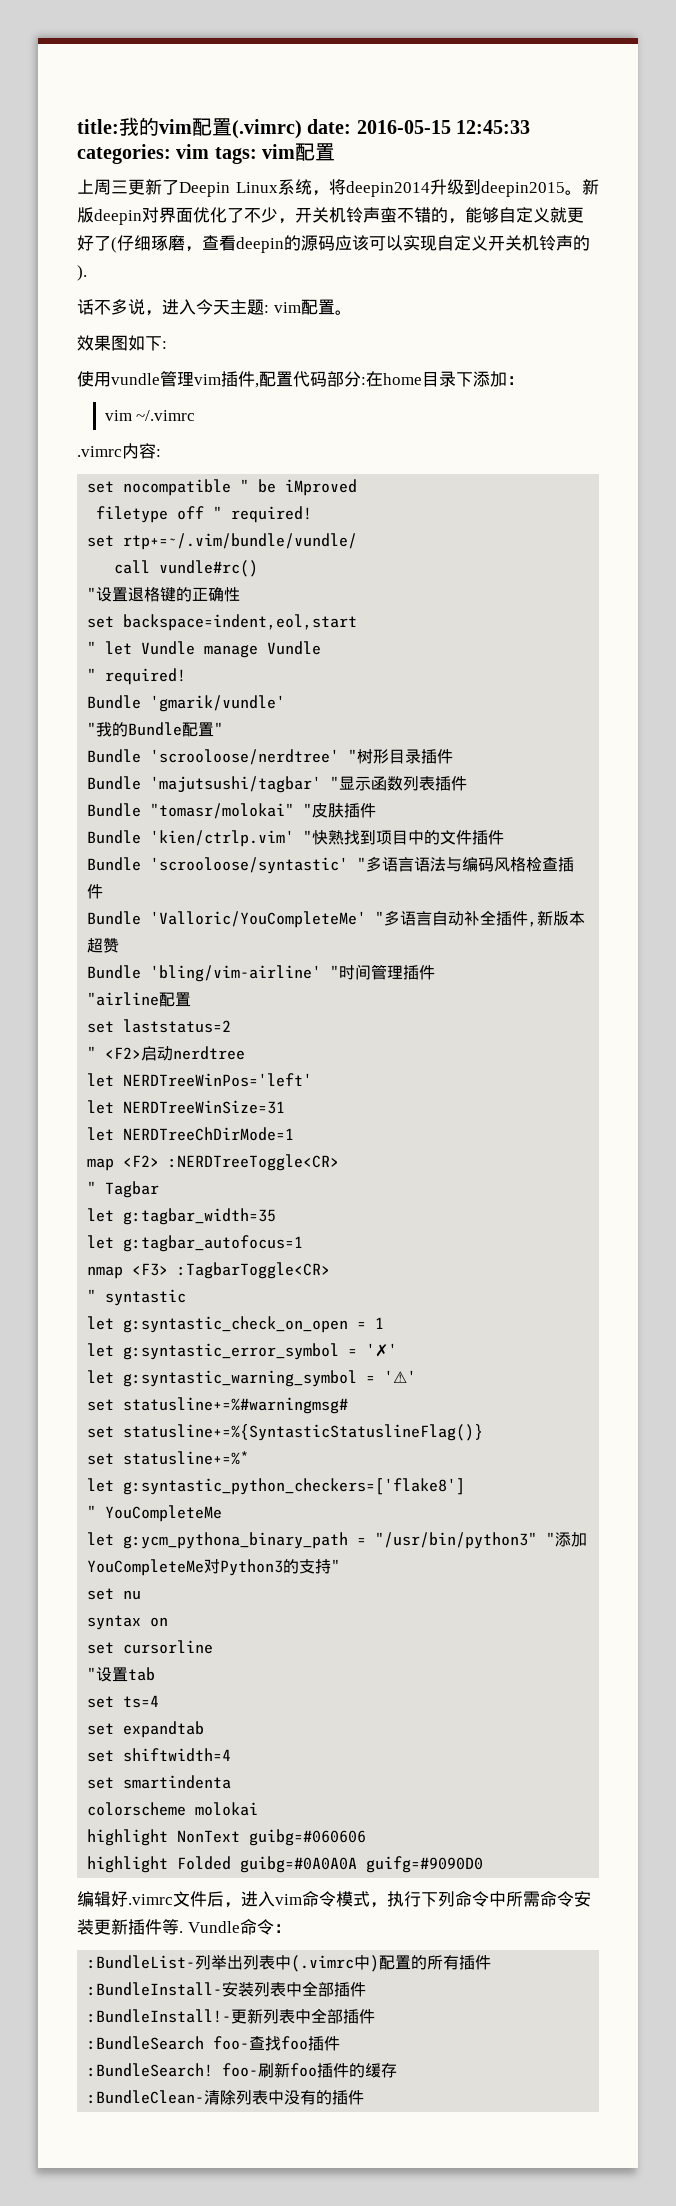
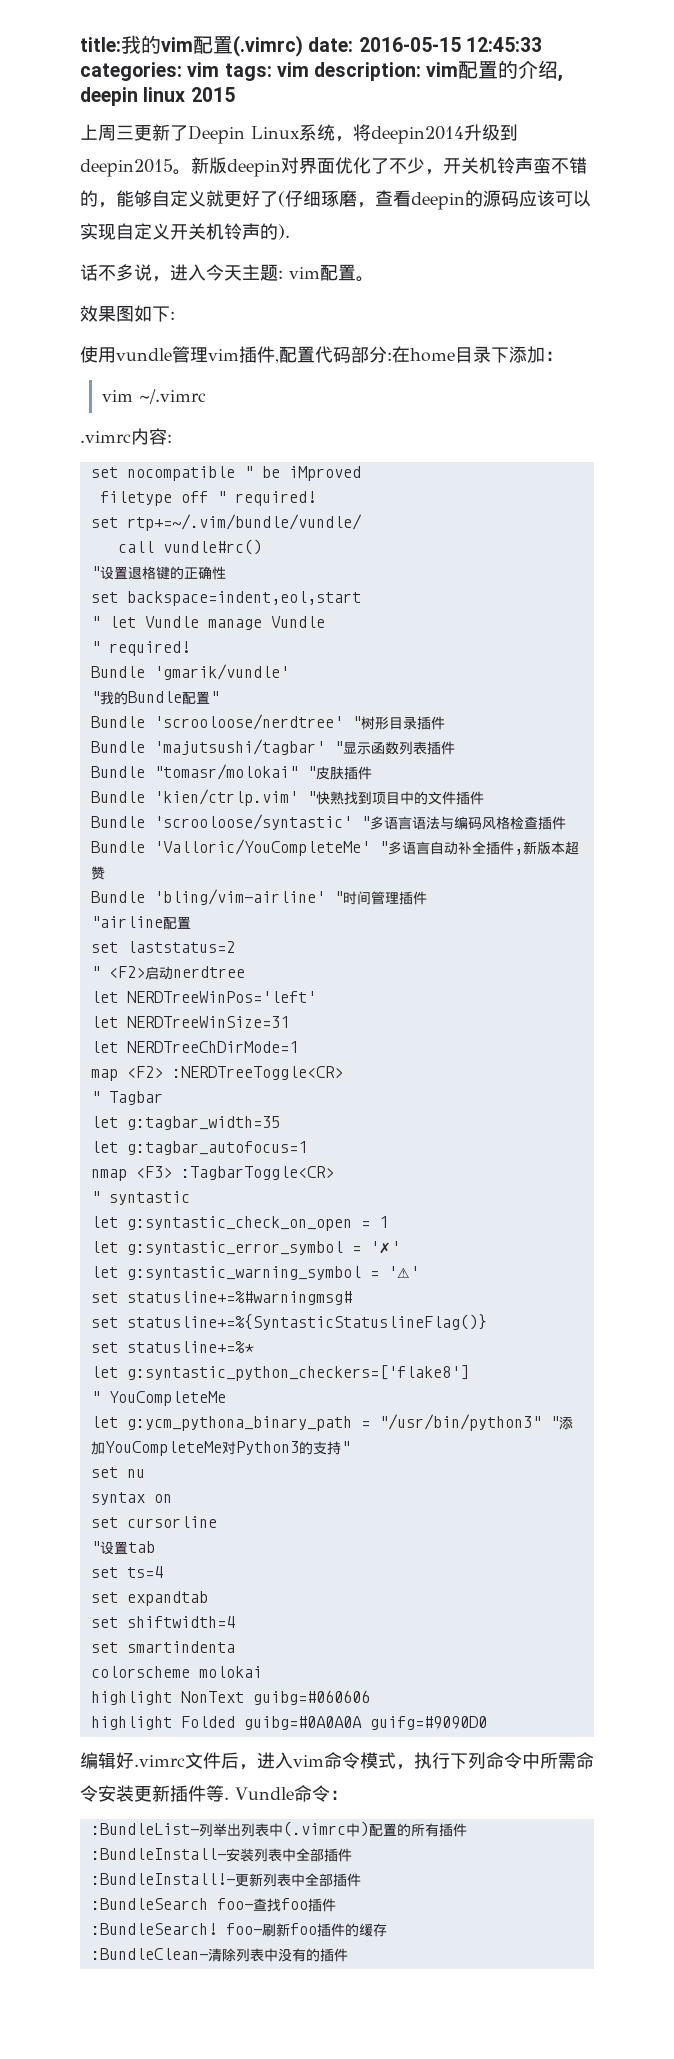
- title:我的vim配置(.vimrc) date: 2016-05-15 12:45:33 categories: vim tags: vim配置
+ title:我的vim配置(.vimrc) date: 2016-05-15 12:45:33 categories: vim tags: vim description: vim配置的介绍, deepin linux 2015

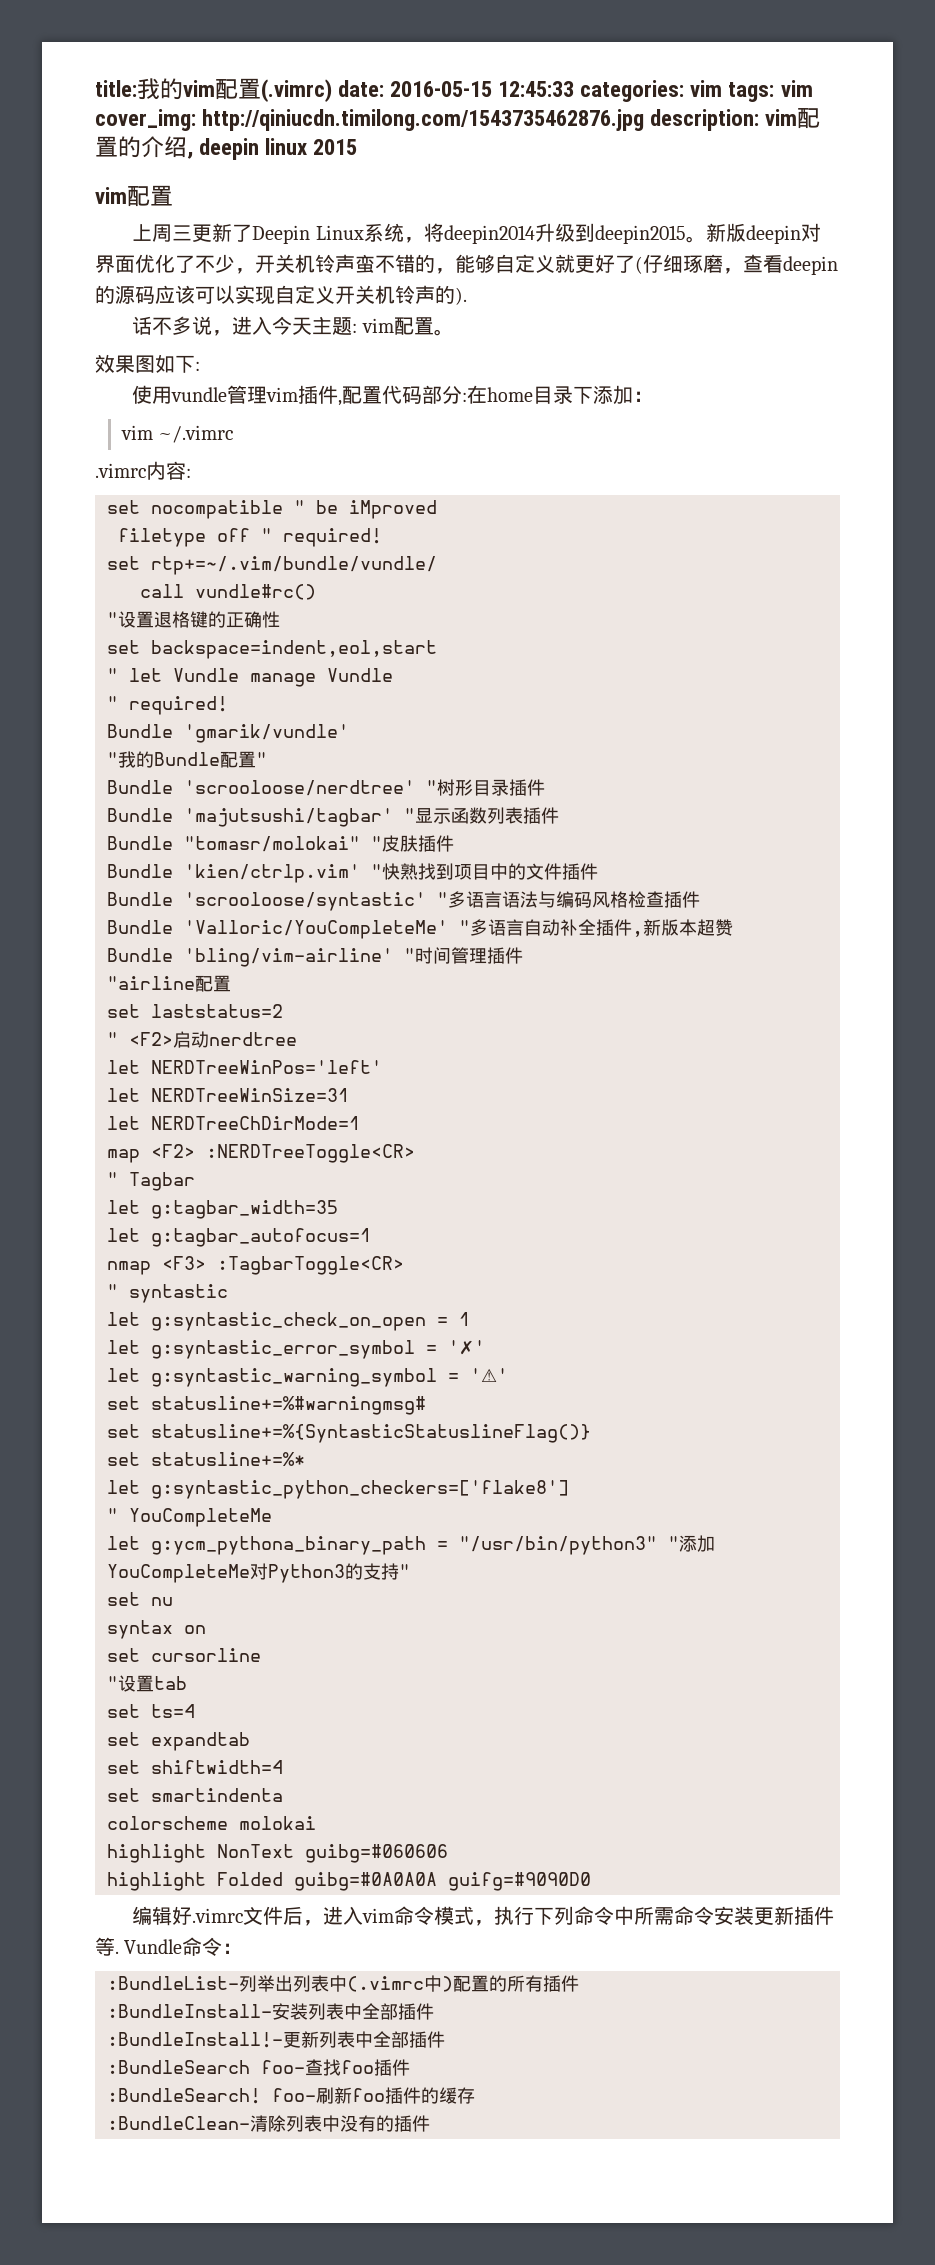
- title:我的vim配置(.vimrc) date: 2016-05-15 12:45:33 categories: vim tags: vim description: vim配置的介绍, deepin linux 2015
+ title:我的vim配置(.vimrc) date: 2016-05-15 12:45:33 categories: vim tags: vim cover_img: http://qiniucdn.timilong.com/1543735462876.jpg description: vim配置的介绍, deepin linux 2015
+ vim配置

